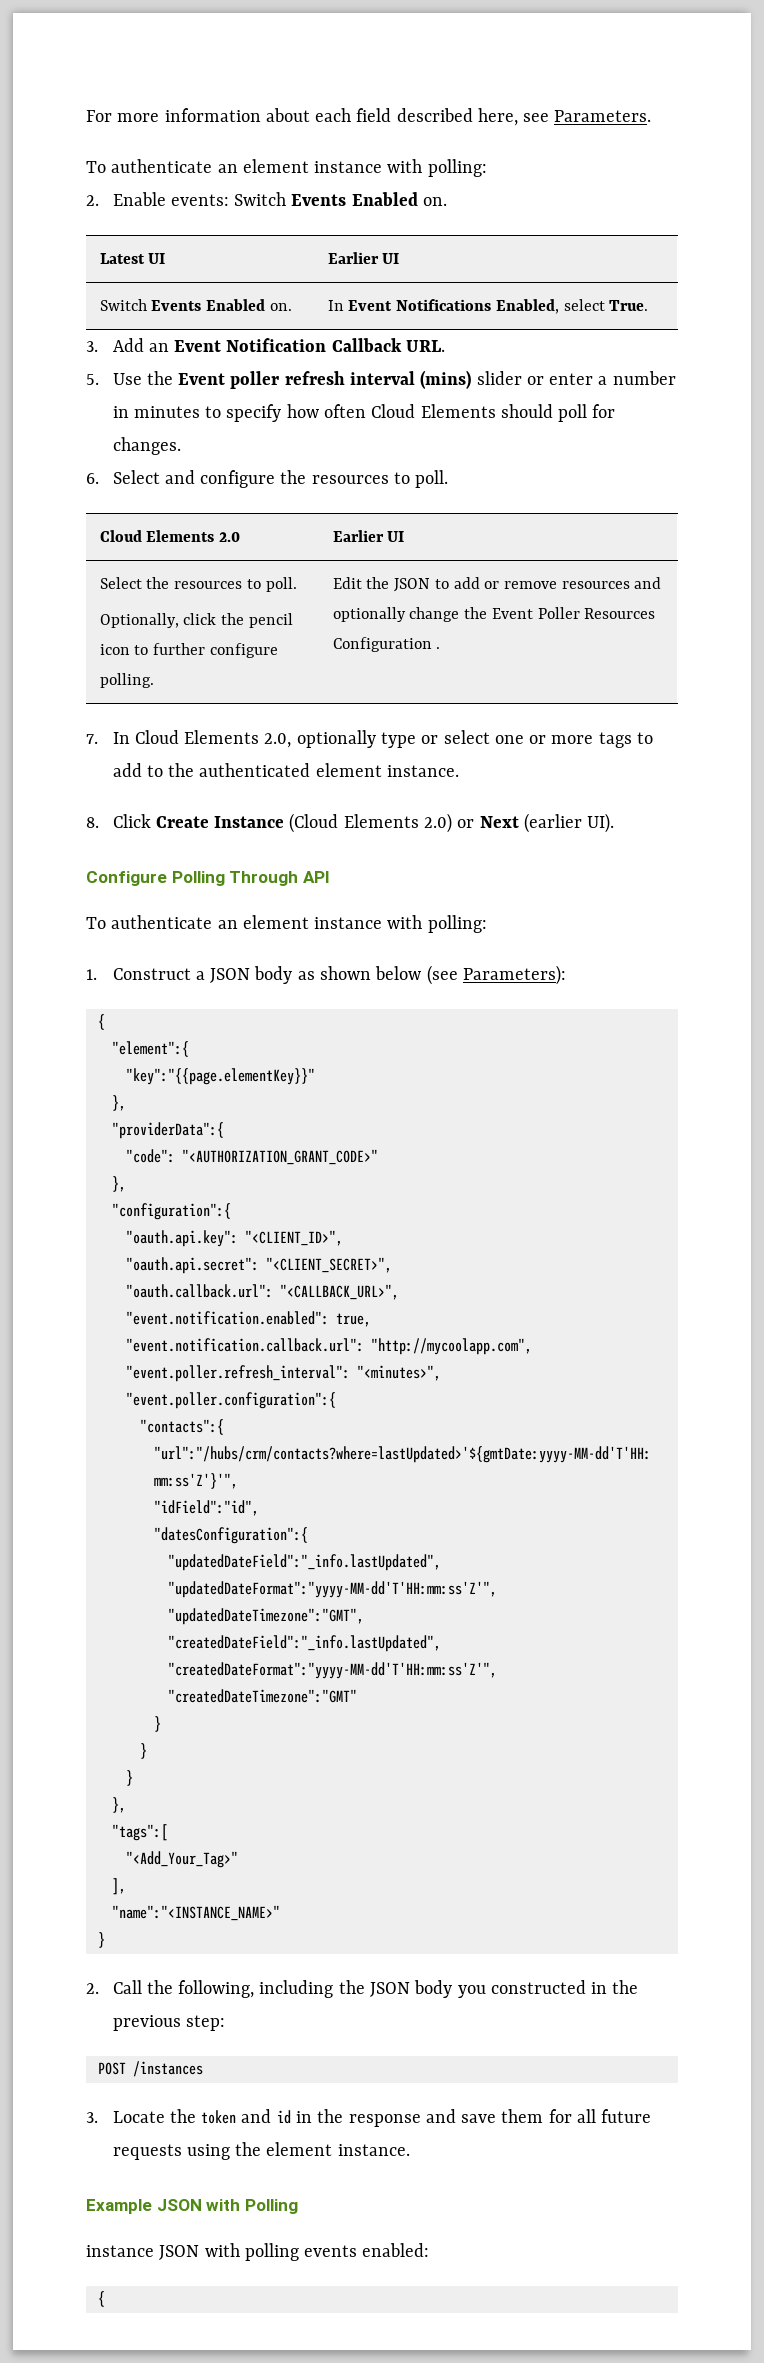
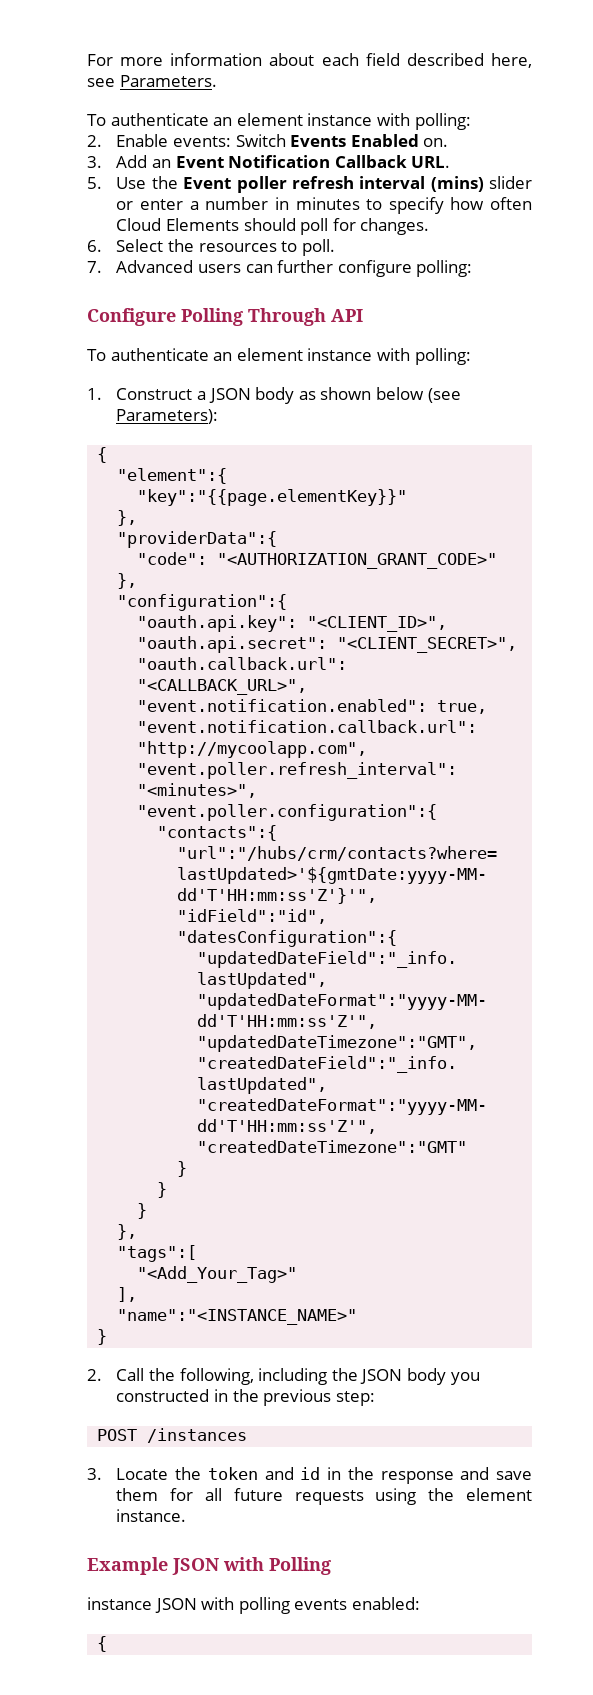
- Latest UI | Earlier UI
- Switch Events Enabled on. | In Event Notifications Enabled, select True.
- 6. Select and configure the resources to poll.
- Cloud Elements 2.0 | Earlier UI
- Select the resources to poll.
- Optionally, click the pencil icon to further configure polling. | Edit the JSON to add or remove resources and optionally change the Event Poller Resources Configuration .
- 7. In Cloud Elements 2.0, optionally type or select one or more tags to add to the authenticated element instance.
- 8. Click Create Instance (Cloud Elements 2.0) or Next (earlier UI).
+ 6. Select the resources to poll.
+ 7. Advanced users can further configure polling:

